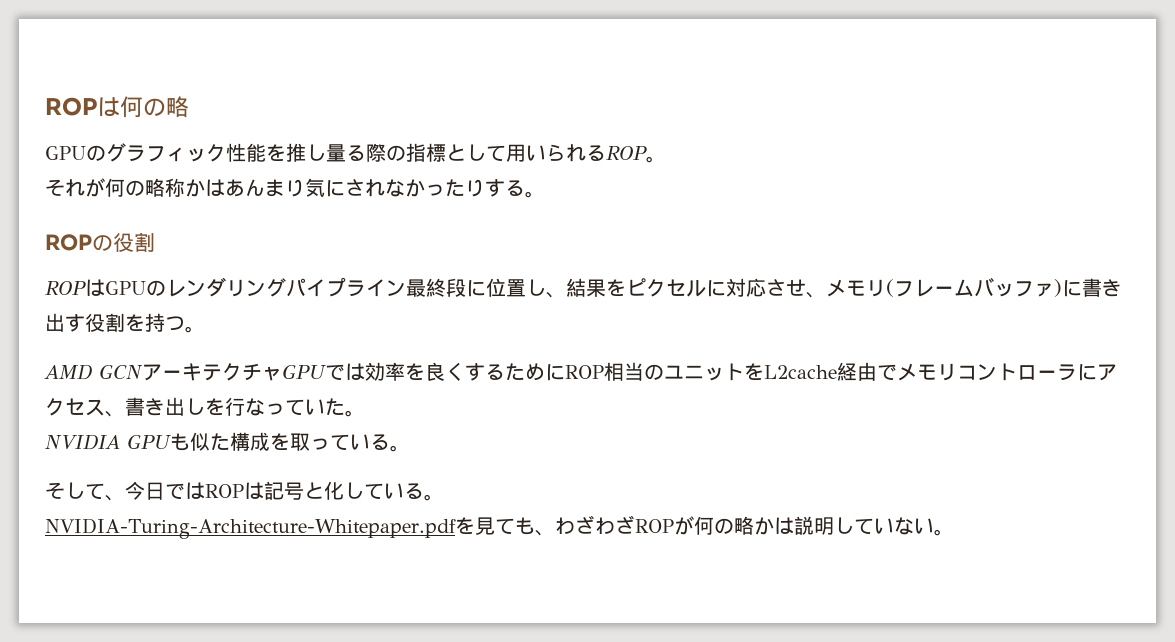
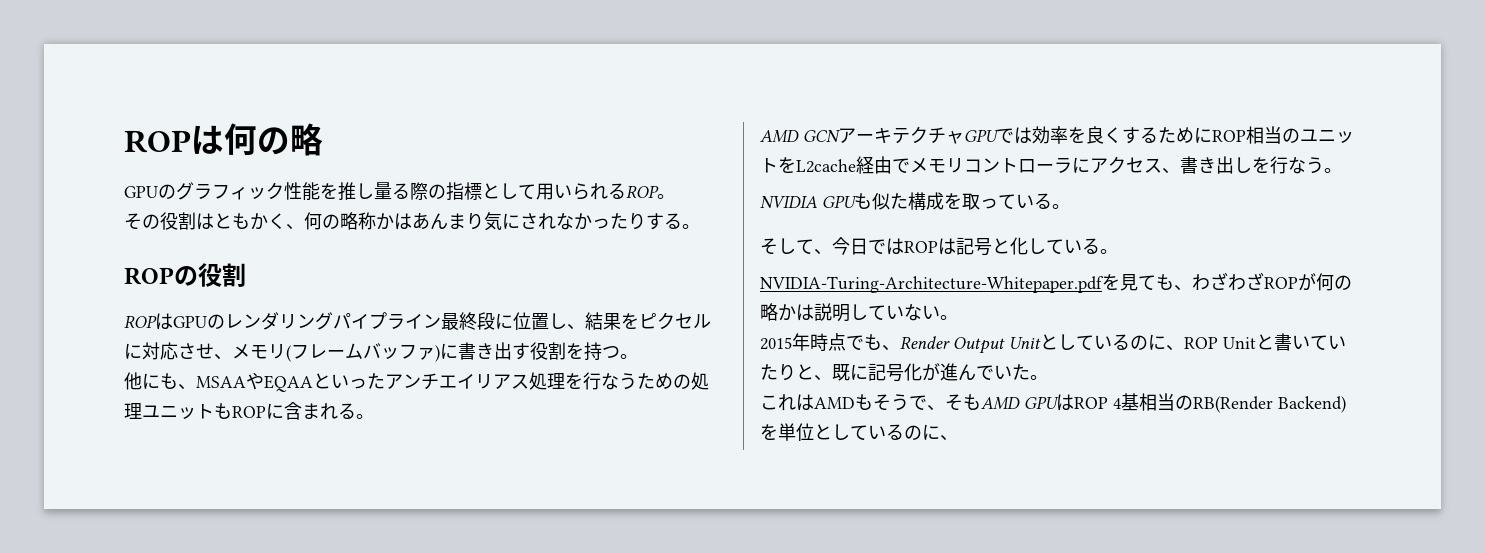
- それが何の略称かはあんまり気にされなかったりする。
+ その役割はともかく、何の略称かはあんまり気にされなかったりする。
+ 他にも、MSAAやEQAAといったアンチエイリアス処理を行なうための処理ユニットもROPに含まれる。
- AMD GCNアーキテクチャGPUでは効率を良くするためにROP相当のユニットをL2cache経由でメモリコントローラにアクセス、書き出しを行なっていた。
+ AMD GCNアーキテクチャGPUでは効率を良くするためにROP相当のユニットをL2cache経由でメモリコントローラにアクセス、書き出しを行なう。
+ 2015年時点でも、Render Output Unitとしているのに、ROP Unitと書いていたりと、既に記号化が進んでいた。
+ これはAMDもそうで、そもAMD GPUはROP 4基相当のRB(Render Backend)を単位としているのに、

